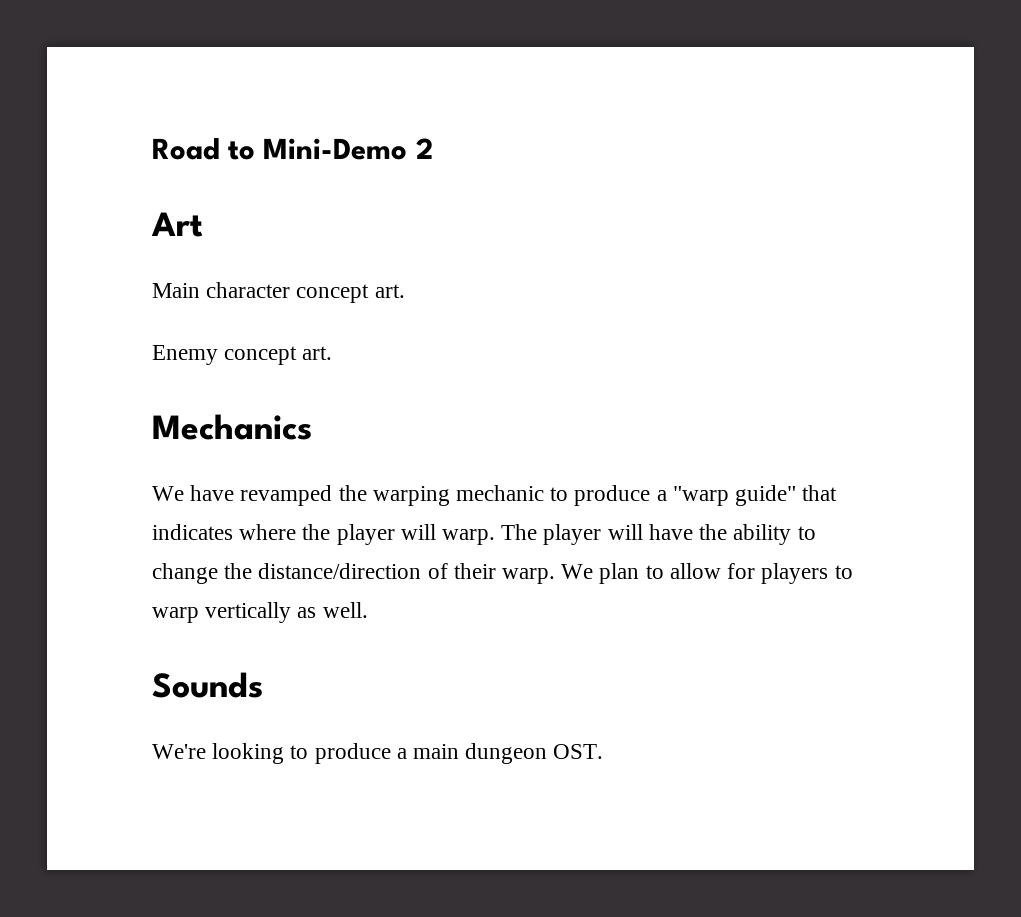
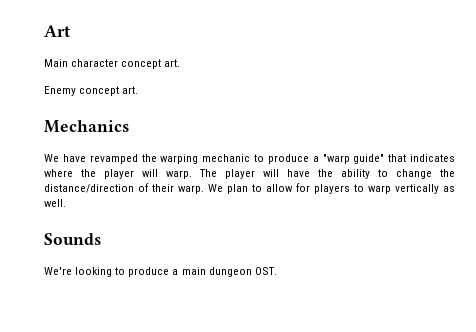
- Road to Mini-Demo 2

